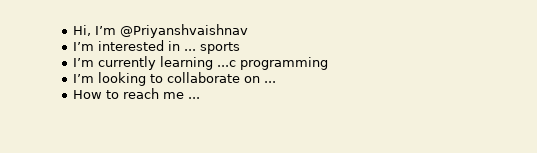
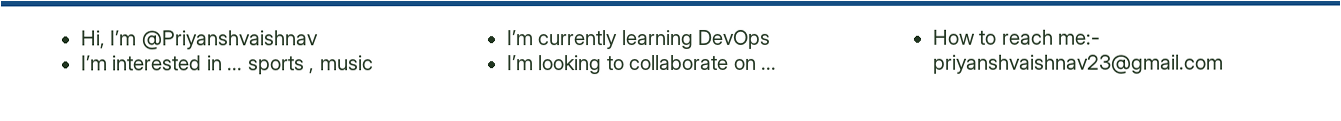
- I’m interested in ... sports
+ I’m interested in ... sports , music
- I’m currently learning ...c programming
+ I’m currently learning DevOps
- How to reach me ...
+ How to reach me:- priyanshvaishnav23@gmail.com

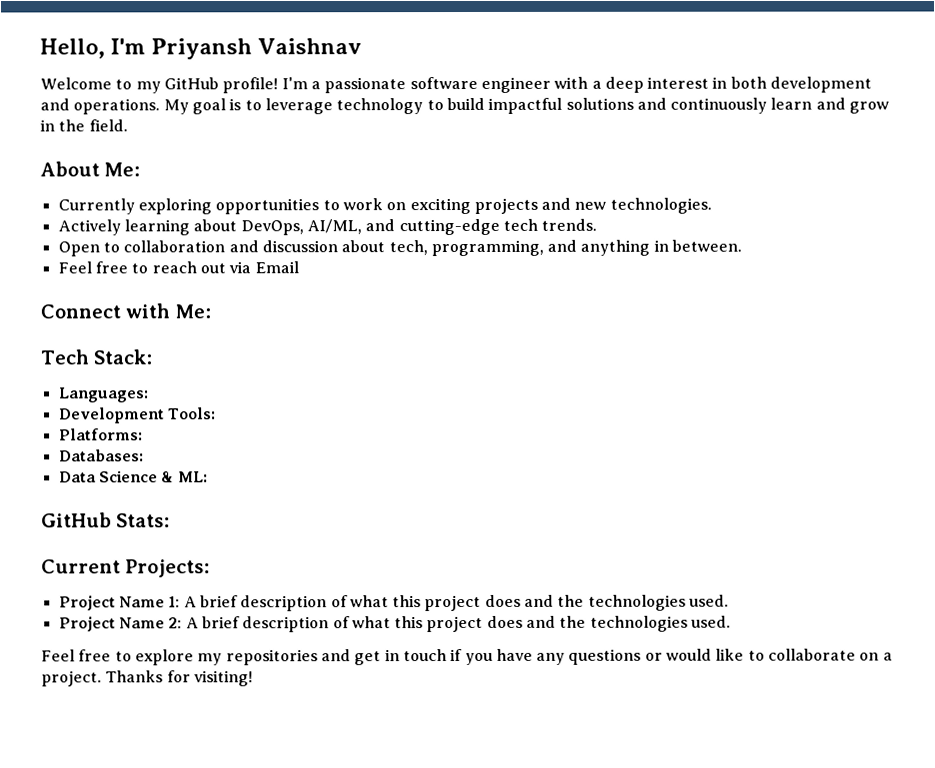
- Hi, I’m @Priyanshvaishnav
- I’m interested in ... sports , music
- I’m currently learning DevOps
- I’m looking to collaborate on ...
- How to reach me:- priyanshvaishnav23@gmail.com
+ Hello, I'm Priyansh Vaishnav
+ Welcome to my GitHub profile! I'm a passionate software engineer with a deep interest in both development and operations. My goal is to leverage technology to build impactful solutions and continuously learn and grow in the field.
+ About Me:
+ Currently exploring opportunities to work on exciting projects and new technologies.
+ Actively learning about DevOps, AI/ML, and cutting-edge tech trends.
+ Open to collaboration and discussion about tech, programming, and anything in between.
+ Feel free to reach out via Email
+ Connect with Me:
+ Tech Stack:
+ Languages:
+ Development Tools:
+ Platforms:
+ Databases:
+ Data Science & ML:
+ GitHub Stats:
+ Current Projects:
+ Project Name 1: A brief description of what this project does and the technologies used.
+ Project Name 2: A brief description of what this project does and the technologies used.
+ Feel free to explore my repositories and get in touch if you have any questions or would like to collaborate on a project. Thanks for visiting!

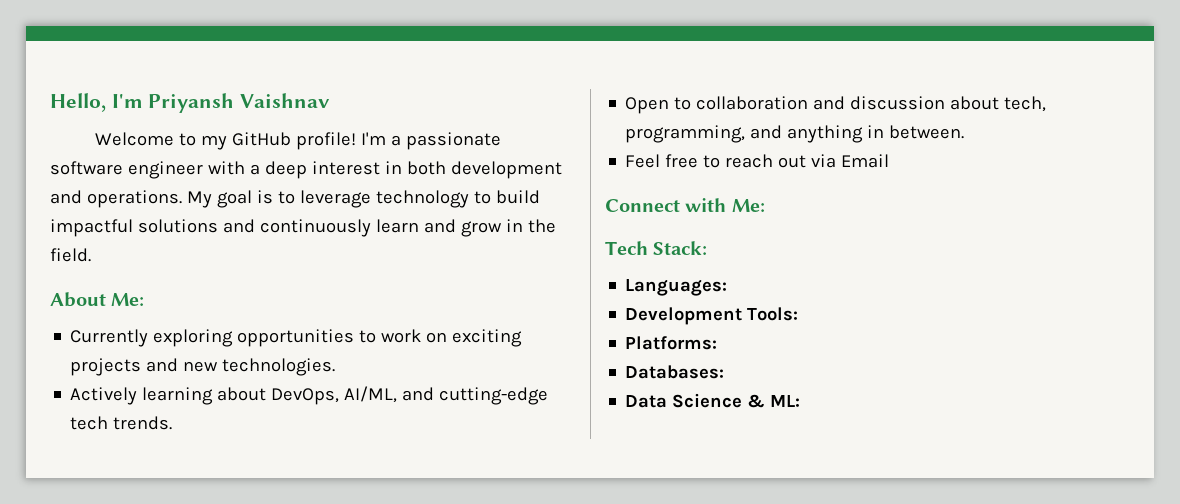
- GitHub Stats:
- Current Projects:
- Project Name 1: A brief description of what this project does and the technologies used.
- Project Name 2: A brief description of what this project does and the technologies used.
- Feel free to explore my repositories and get in touch if you have any questions or would like to collaborate on a project. Thanks for visiting!

